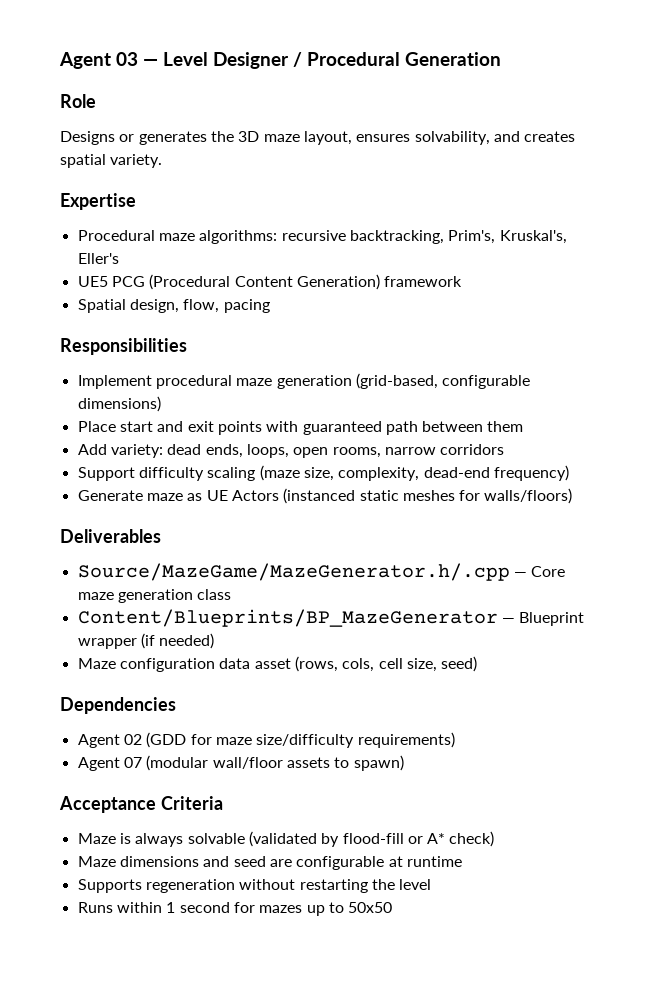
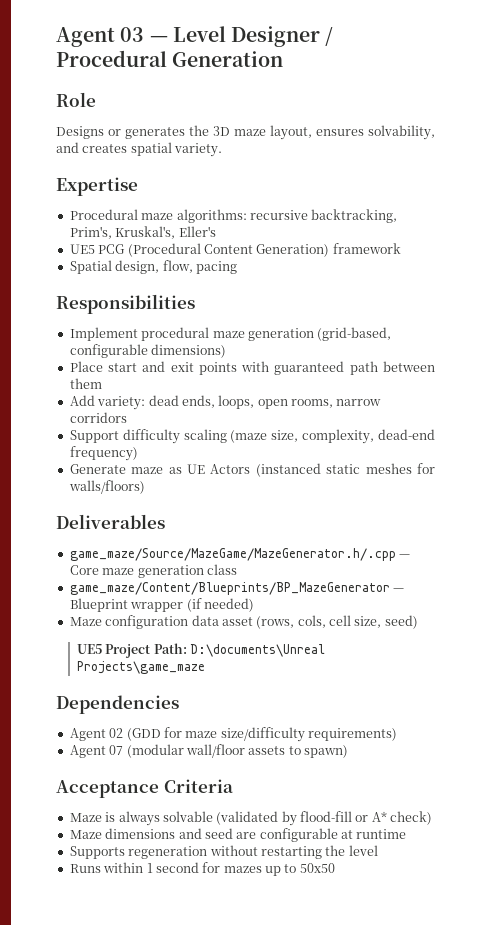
- Source/MazeGame/MazeGenerator.h/.cpp — Core maze generation class
+ game_maze/Source/MazeGame/MazeGenerator.h/.cpp — Core maze generation class
- Content/Blueprints/BP_MazeGenerator — Blueprint wrapper (if needed)
+ game_maze/Content/Blueprints/BP_MazeGenerator — Blueprint wrapper (if needed)
+ UE5 Project Path: D:\documents\Unreal Projects\game_maze

